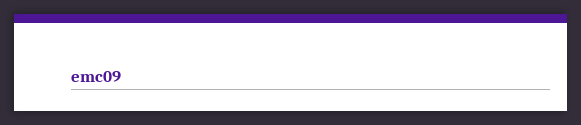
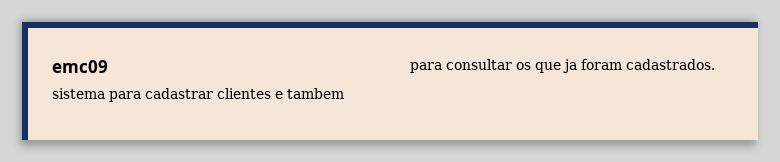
+ sistema para cadastrar clientes e tambem para consultar os que ja foram cadastrados.

